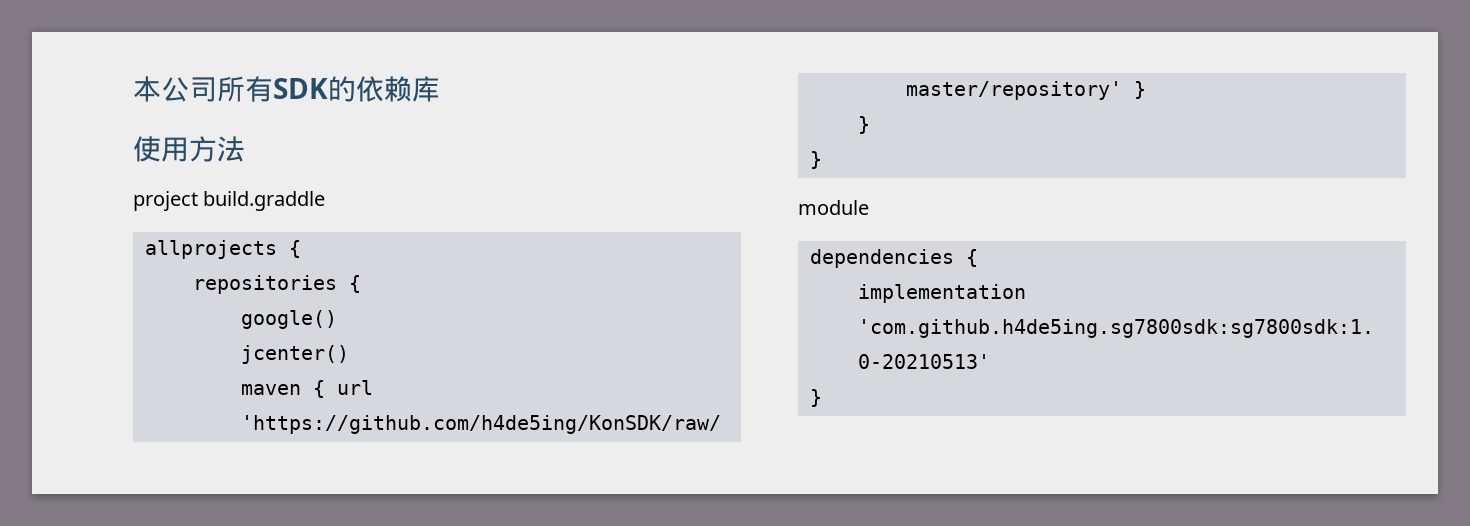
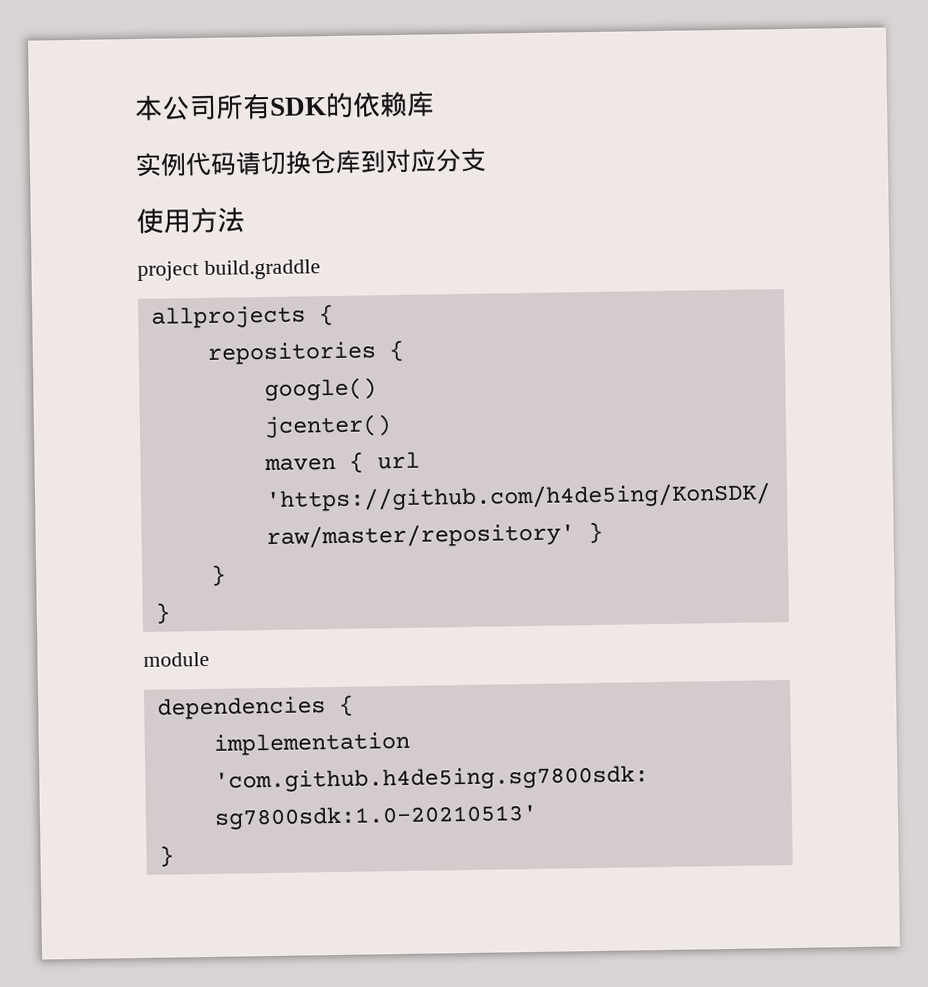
+ 实例代码请切换仓库到对应分支

